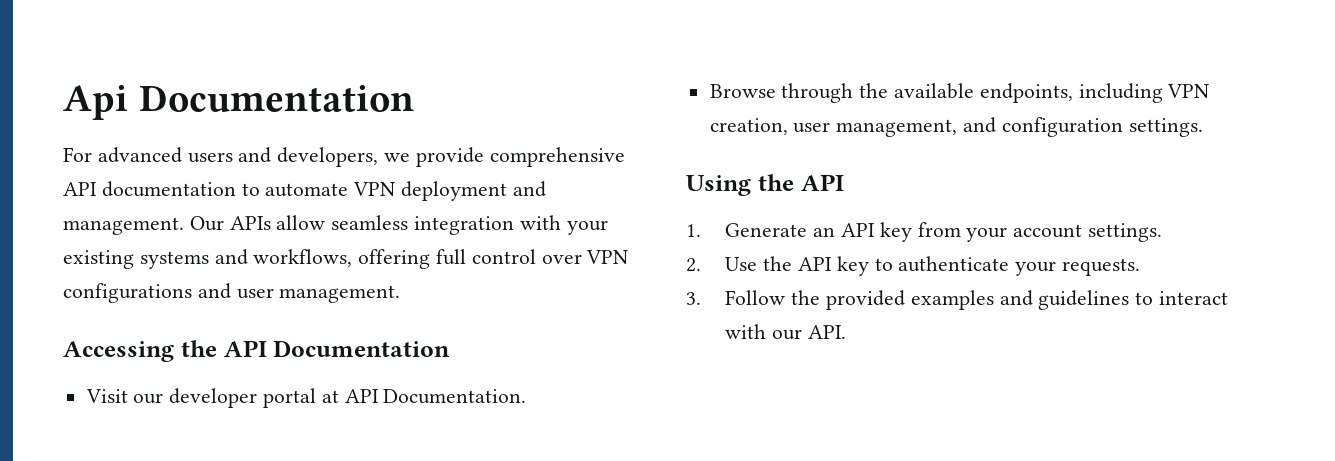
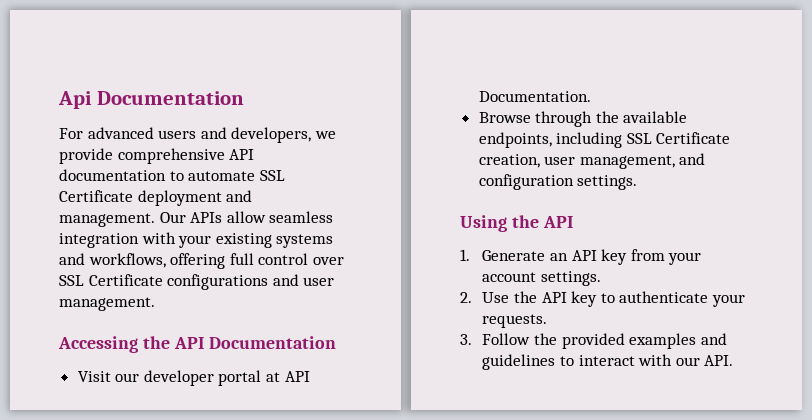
- For advanced users and developers, we provide comprehensive API documentation to automate VPN deployment and management.
+ For advanced users and developers, we provide comprehensive API documentation to automate SSL Certificate deployment and management.
- Our APIs allow seamless integration with your existing systems and workflows, offering full control over VPN configurations and user management.
+ Our APIs allow seamless integration with your existing systems and workflows, offering full control over SSL Certificate configurations and user management.
- Browse through the available endpoints, including VPN creation, user management, and configuration settings.
+ Browse through the available endpoints, including SSL Certificate creation, user management, and configuration settings.

